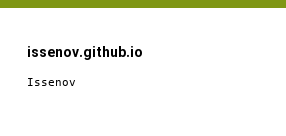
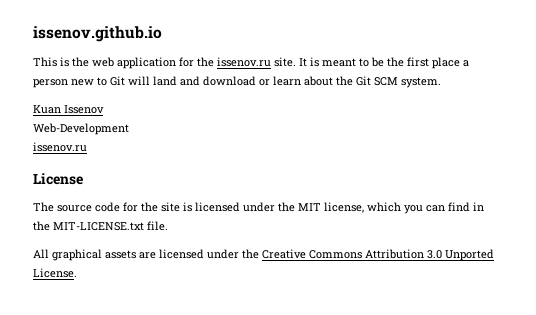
- Issenov
+ This is the web application for the issenov.ru site. It is meant to be the first place a person new to Git will land and download or learn about the Git SCM system.
+ Kuan Issenov
+ Web-Development
+ issenov.ru
+ License
+ The source code for the site is licensed under the MIT license, which you can find in the MIT-LICENSE.txt file.
+ All graphical assets are licensed under the Creative Commons Attribution 3.0 Unported License.

